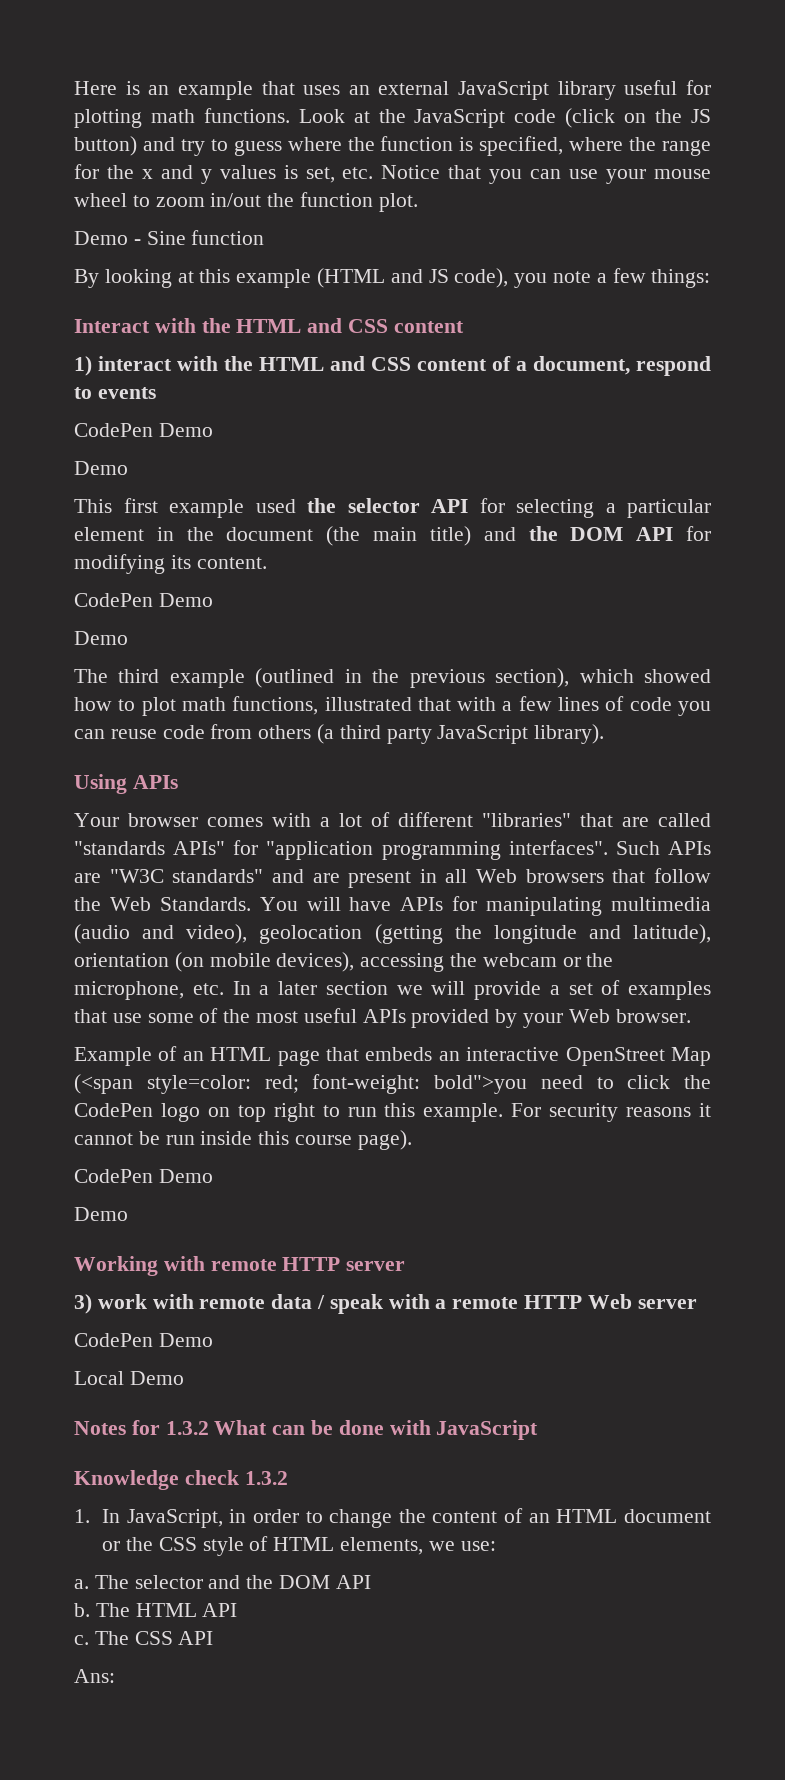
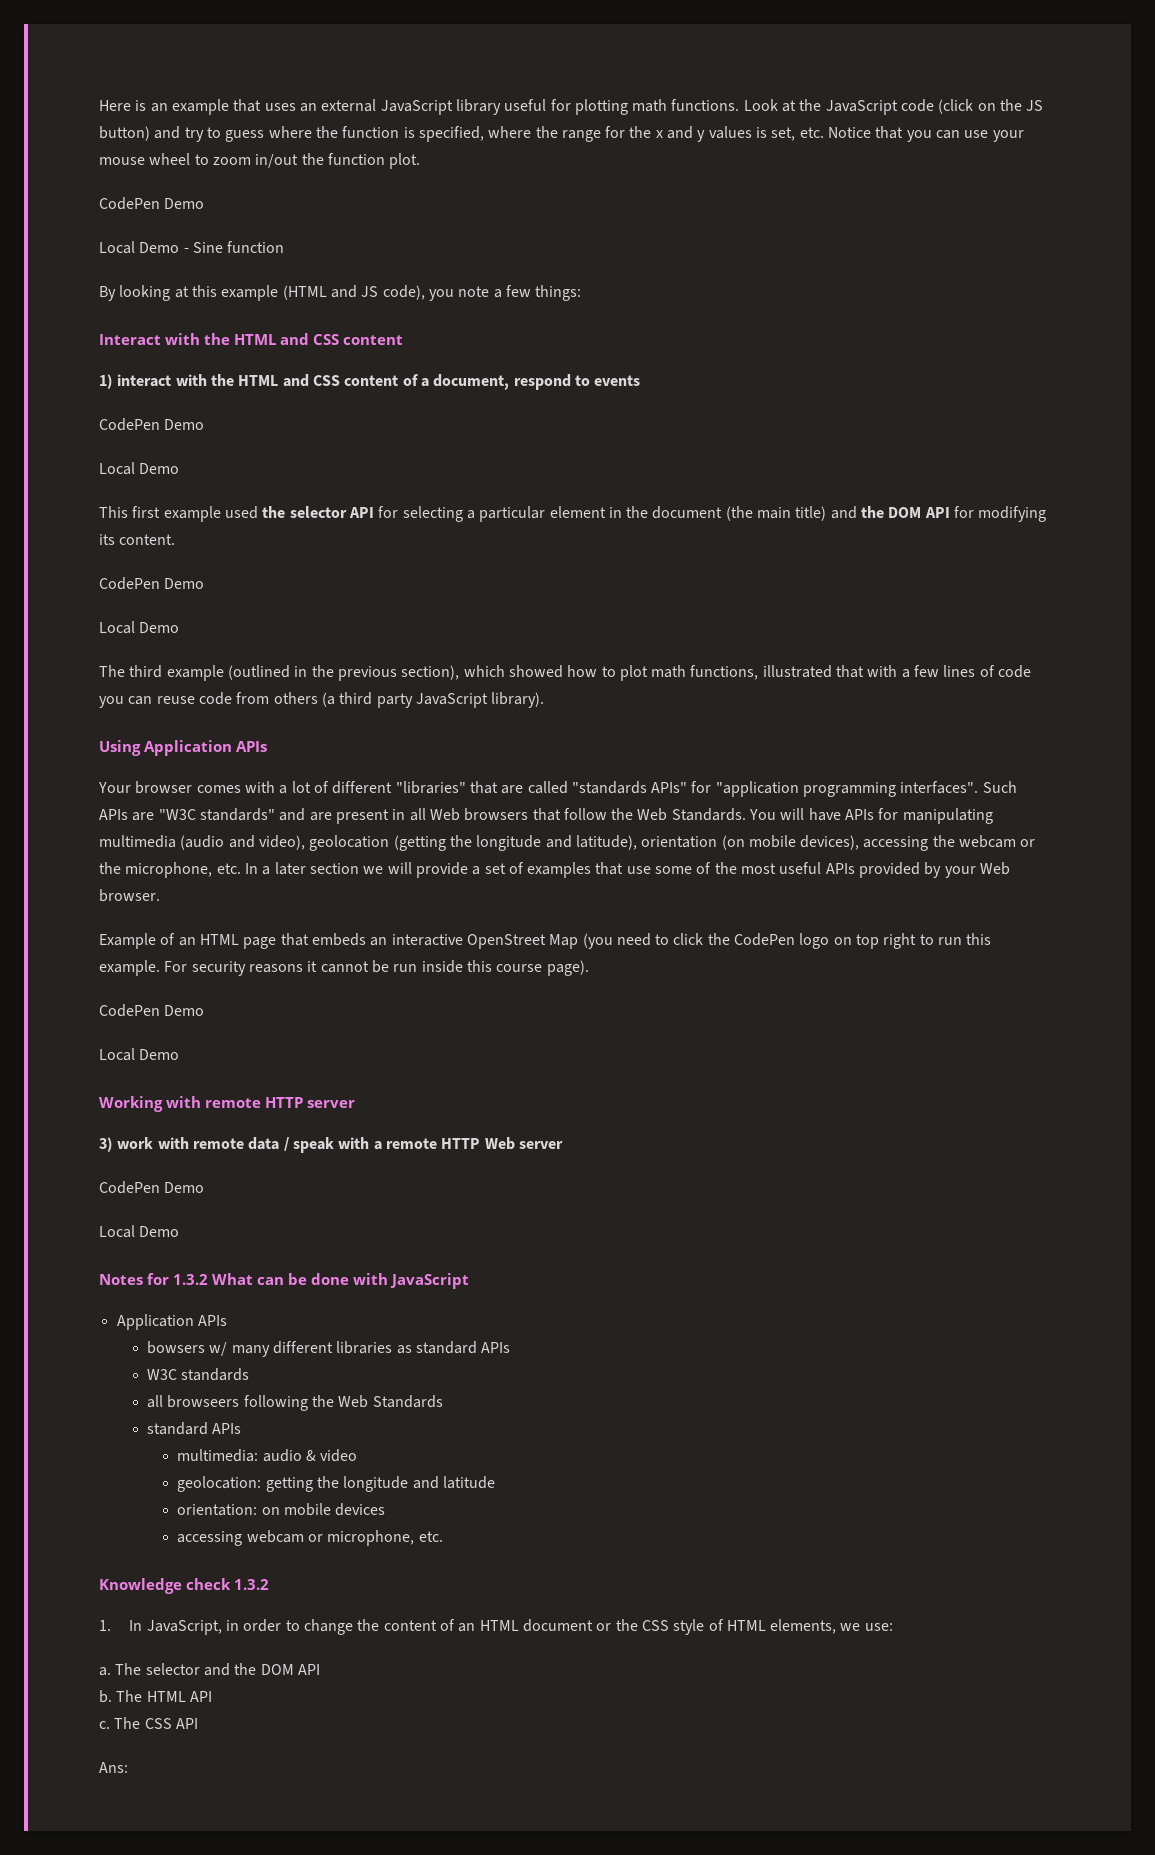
  Look at the JavaScript code (click on the JS button) and try to guess where the function is specified, where the range for the x and y values is set, etc. Notice that you can use your mouse wheel to zoom in/out the function plot.
- Demo - Sine function
+ CodePen Demo
+ Local Demo - Sine function
  1) interact with the HTML and CSS content of a document, respond to events
  CodePen Demo
- Demo
+ Local Demo
  This first example used the selector API for selecting a particular element in the document (the main title) and the DOM API for modifying its content.
  CodePen Demo
- Demo
+ Local Demo
- Using APIs
+ Using Application APIs
- Example of an HTML page that embeds an interactive OpenStreet Map (<span style=color: red; font-weight: bold">you need to click the CodePen logo on top right to run this example.
+ Example of an HTML page that embeds an interactive OpenStreet Map (you need to click the CodePen logo on top right to run this example.
  For security reasons it cannot be run inside this course page).
  CodePen Demo
- Demo
+ Local Demo
  Notes for 1.3.2 What can be done with JavaScript
+ Application APIs
+ bowsers w/ many different libraries as standard APIs
+ W3C standards
+ all browseers following the Web Standards
+ standard APIs
+ multimedia: audio & video
+ geolocation: getting the longitude and latitude
+ orientation: on mobile devices
+ accessing webcam or microphone, etc.

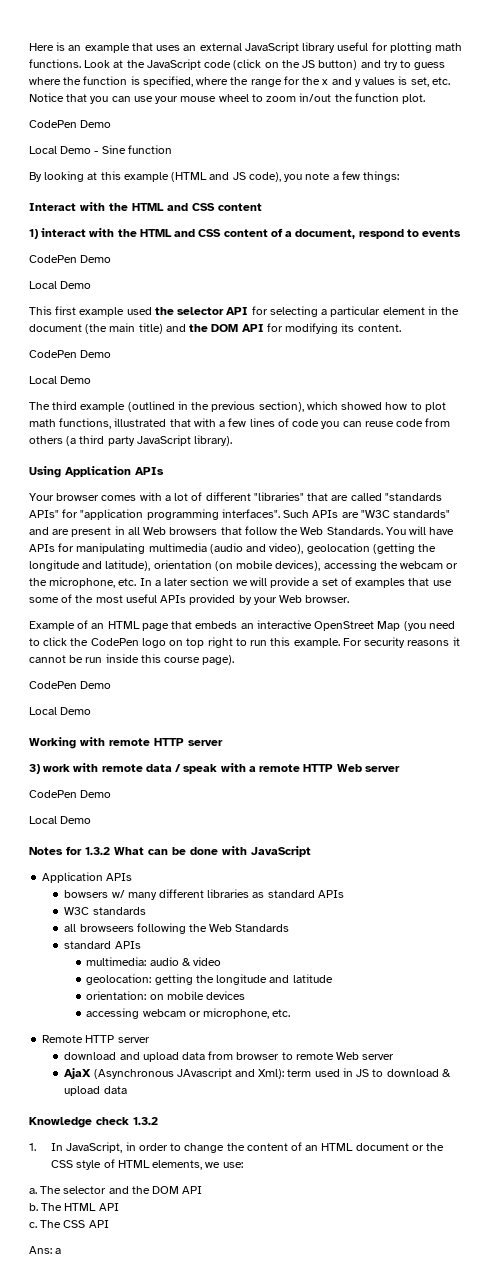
+ Remote HTTP server
+ download and upload data from browser to remote Web server
+ AjaX (Asynchronous JAvascript and Xml): term used in JS to download & upload data
- Ans:
+ Ans: a

